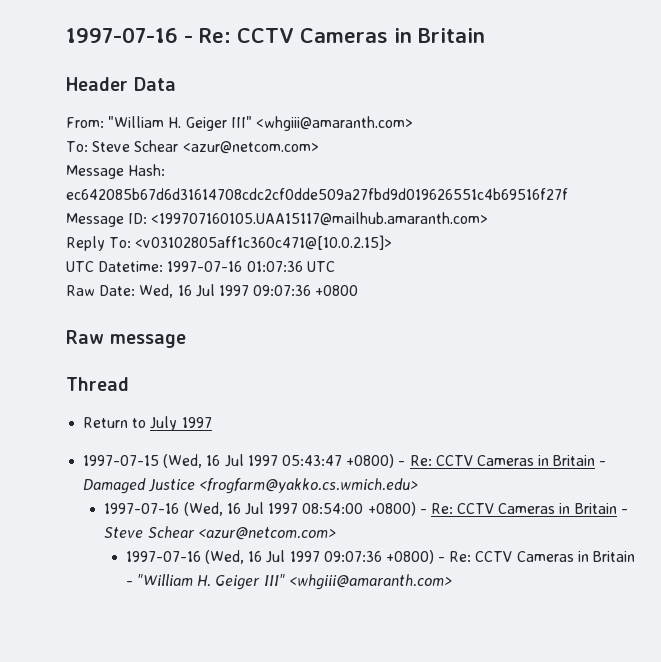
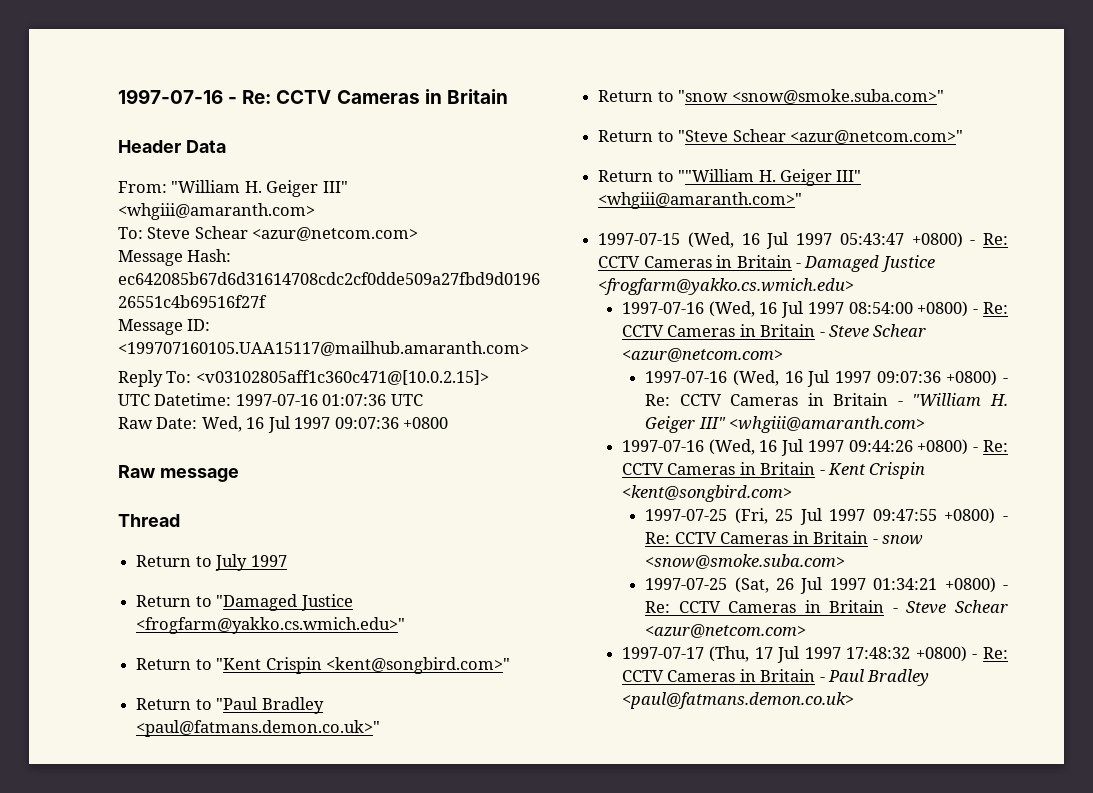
+ Return to "Damaged Justice <frogfarm@yakko.cs.wmich.edu>"
+ Return to "Kent Crispin <kent@songbird.com>"
+ Return to "Paul Bradley <paul@fatmans.demon.co.uk>"
+ Return to "snow <snow@smoke.suba.com>"
+ Return to "Steve Schear <azur@netcom.com>"
+ Return to ""William H. Geiger III" <whgiii@amaranth.com>"
+ 1997-07-16 (Wed, 16 Jul 1997 09:44:26 +0800) - Re: CCTV Cameras in Britain - Kent Crispin <kent@songbird.com>
+ 1997-07-25 (Fri, 25 Jul 1997 09:47:55 +0800) - Re: CCTV Cameras in Britain - snow <snow@smoke.suba.com>
+ 1997-07-25 (Sat, 26 Jul 1997 01:34:21 +0800) - Re: CCTV Cameras in Britain - Steve Schear <azur@netcom.com>
+ 1997-07-17 (Thu, 17 Jul 1997 17:48:32 +0800) - Re: CCTV Cameras in Britain - Paul Bradley <paul@fatmans.demon.co.uk>

